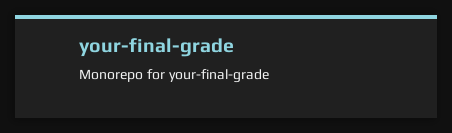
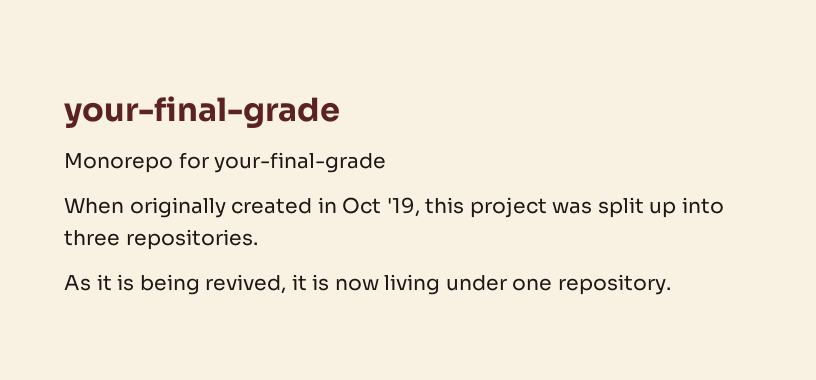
+ When originally created in Oct '19, this project was split up into three repositories.
+ As it is being revived, it is now living under one repository.

